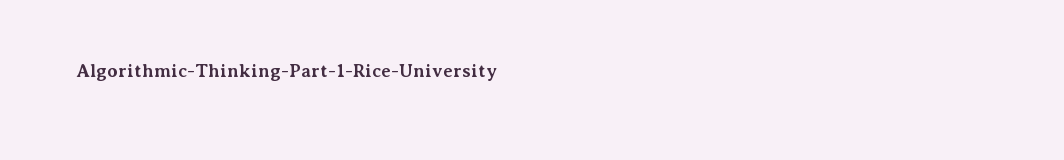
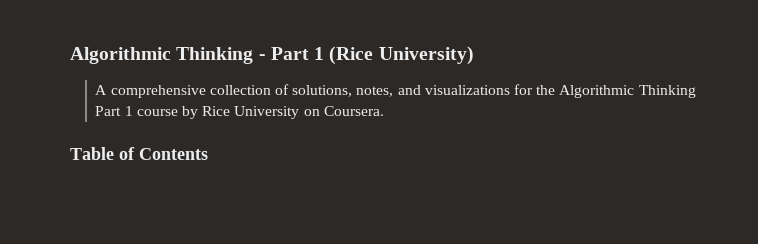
- Algorithmic-Thinking-Part-1-Rice-University
+ Algorithmic Thinking - Part 1 (Rice University)
+ A comprehensive collection of solutions, notes, and visualizations for the Algorithmic Thinking Part 1 course by Rice University on Coursera.
+ Table of Contents

